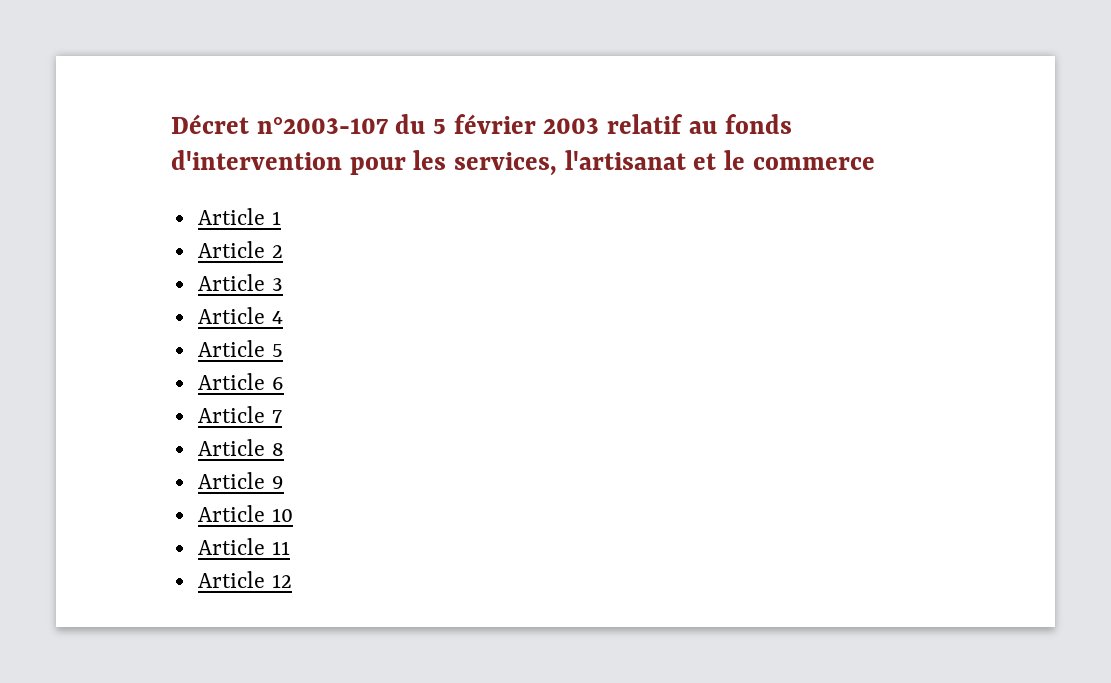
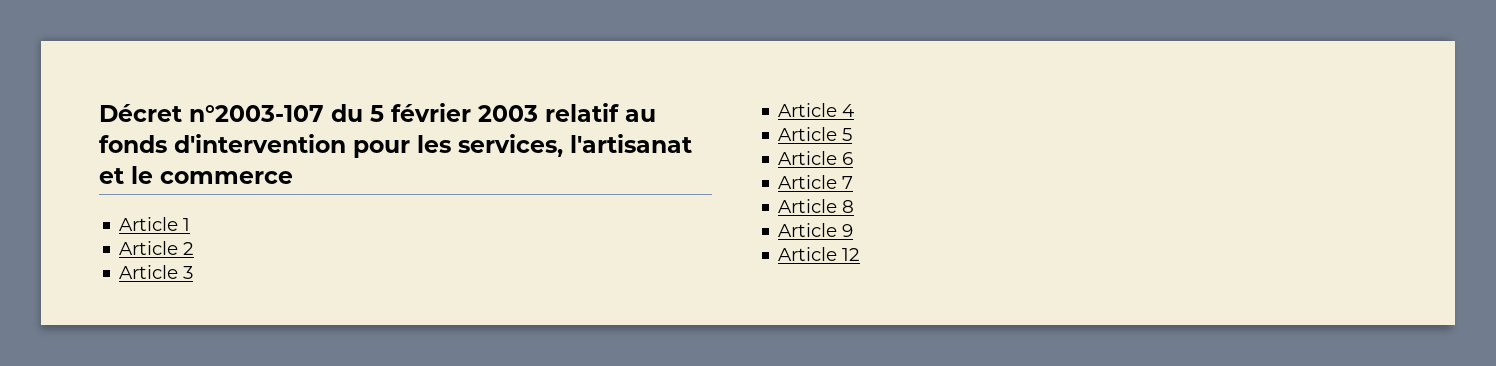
- Article 10
- Article 11

